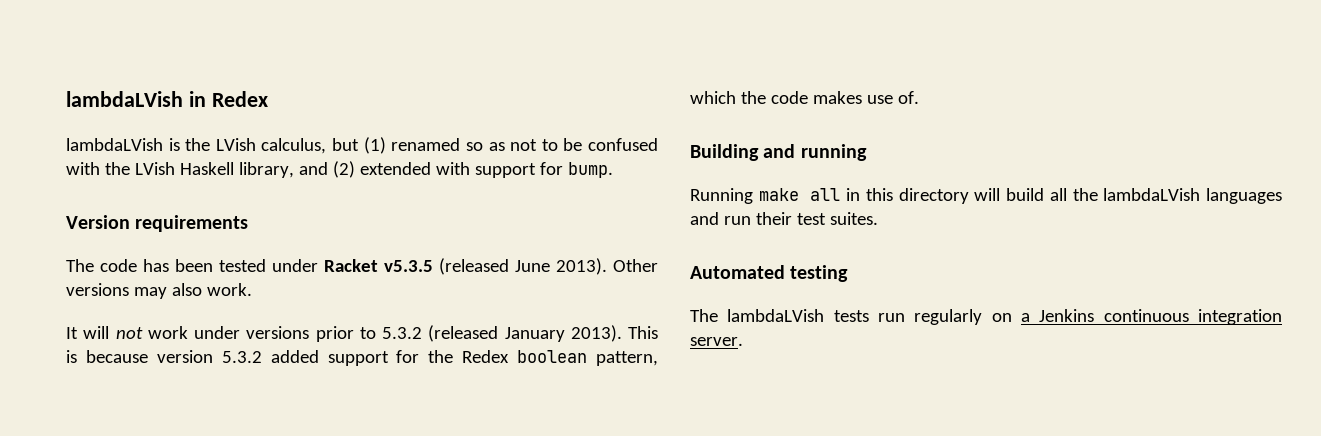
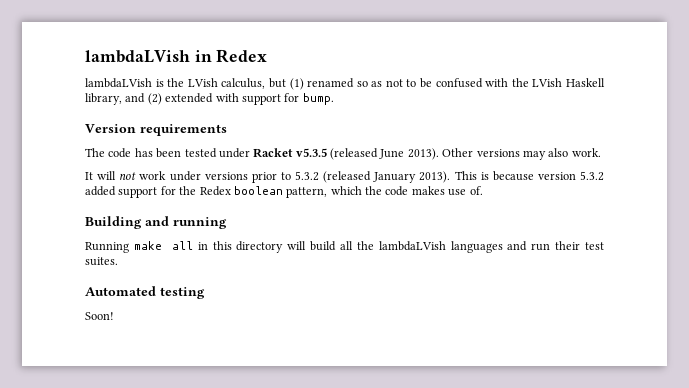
- The lambdaLVish tests run regularly on a Jenkins continuous integration server.
+ Soon!

